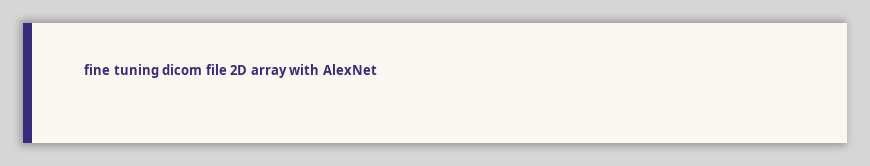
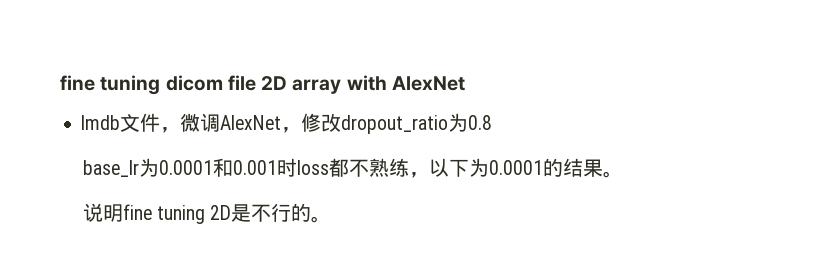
+ lmdb文件，微调AlexNet，修改dropout_ratio为0.8
+ base_lr为0.0001和0.001时loss都不熟练，以下为0.0001的结果。
+ 说明fine tuning 2D是不行的。

